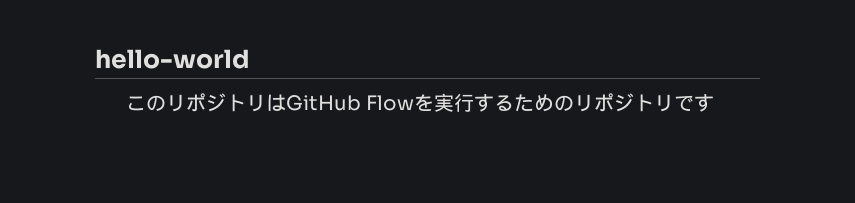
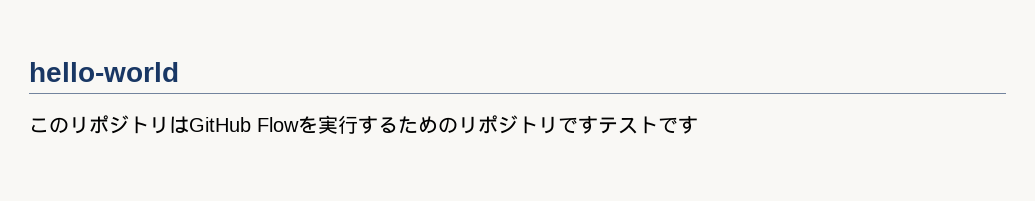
- このリポジトリはGitHub Flowを実行するためのリポジトリです
+ このリポジトリはGitHub Flowを実行するためのリポジトリですテストです

